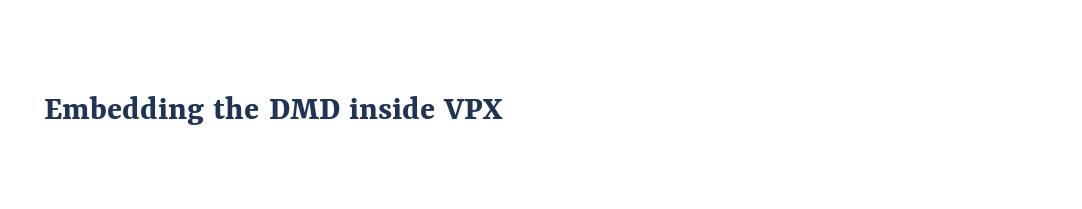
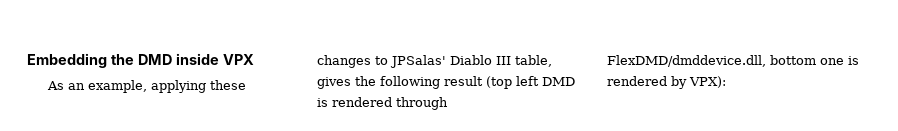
+ As an example, applying these changes to JPSalas' Diablo III table, gives the following result (top left DMD is rendered through FlexDMD/dmddevice.dll, bottom one is rendered by VPX):

